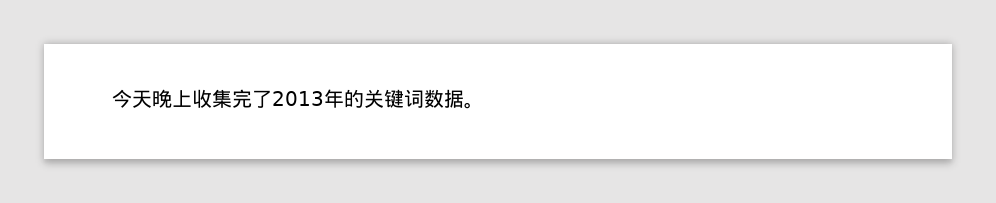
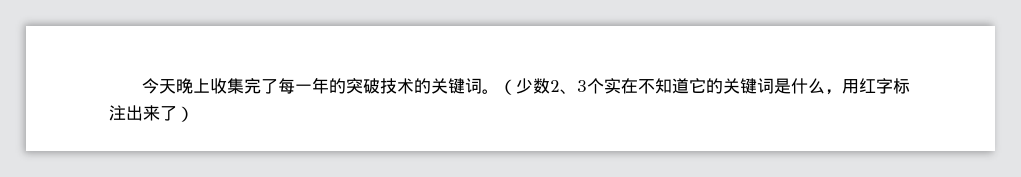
- 今天晚上收集完了2013年的关键词数据。
+ 今天晚上收集完了每一年的突破技术的关键词。（少数2、3个实在不知道它的关键词是什么，用红字标注出来了）

